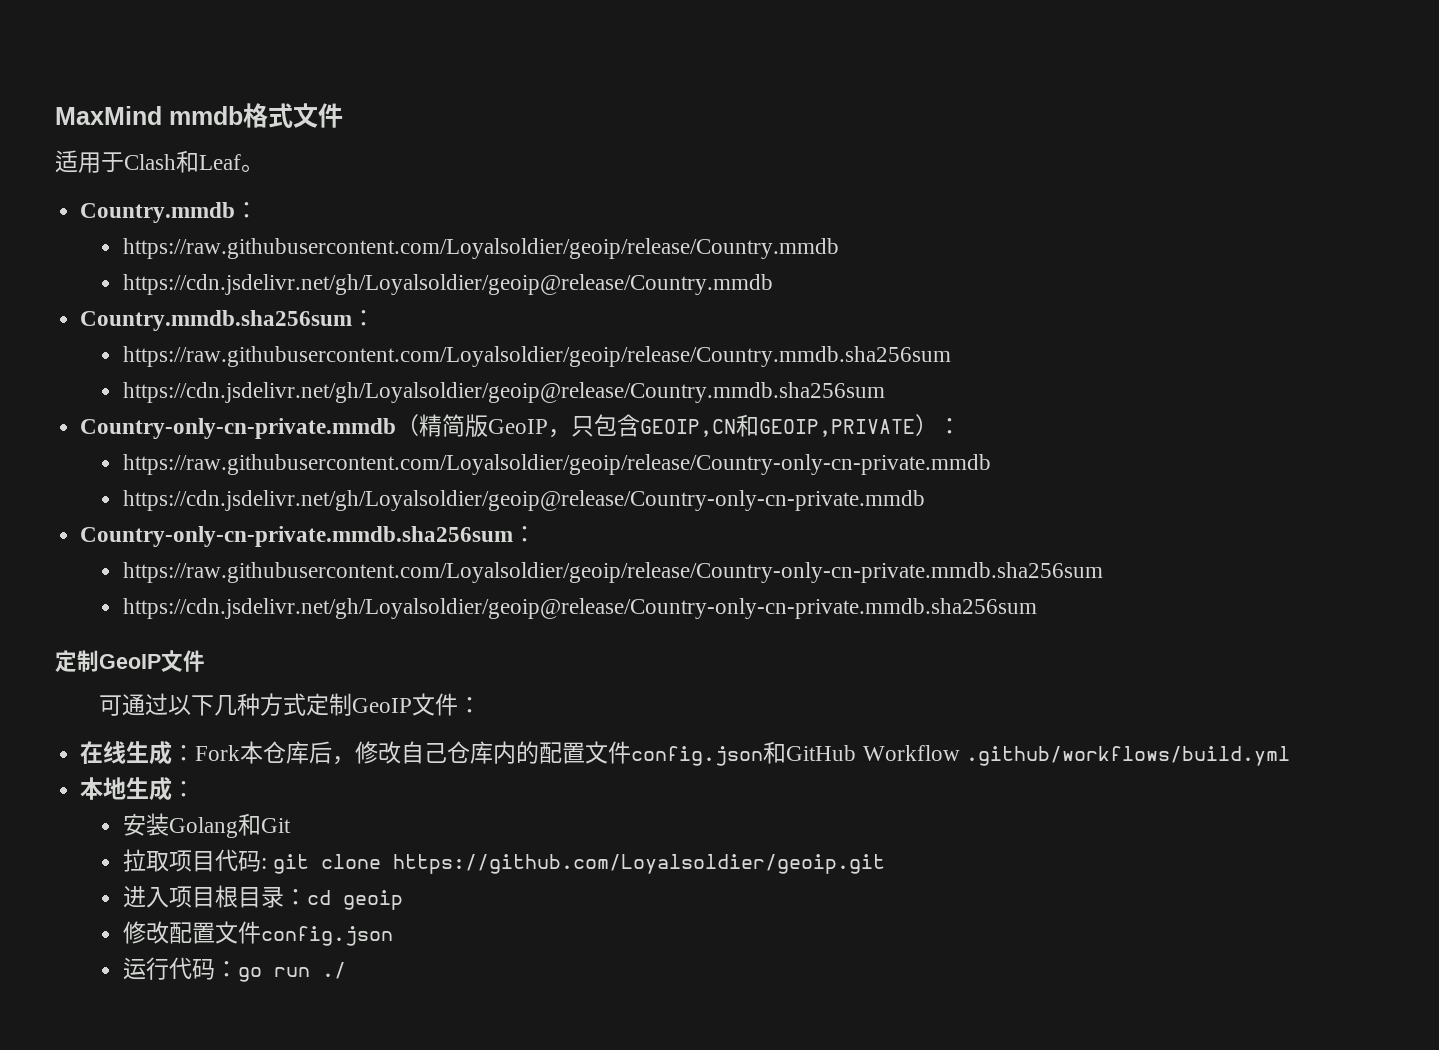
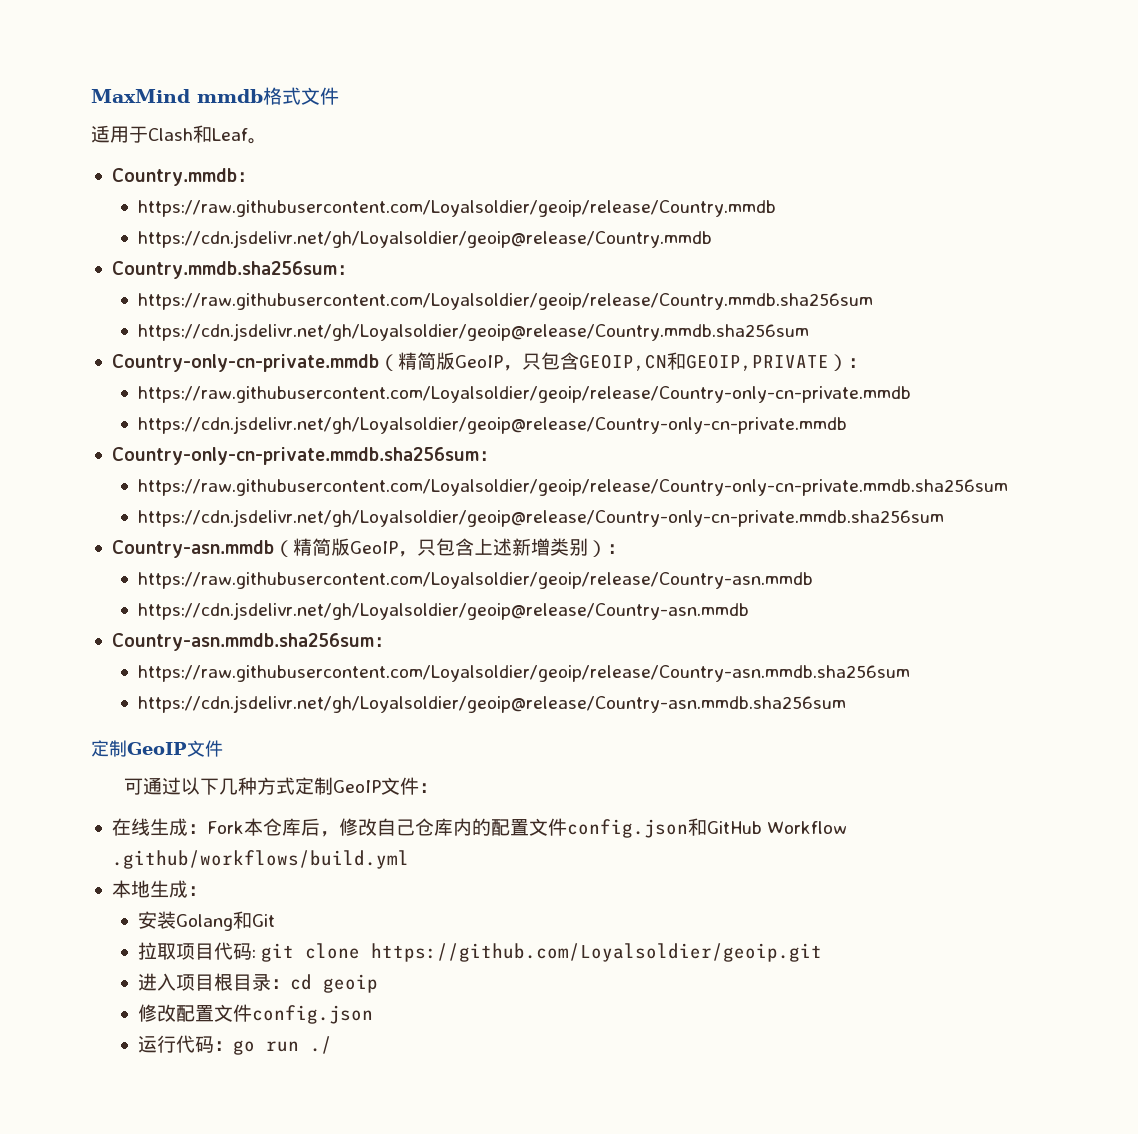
+ Country-asn.mmdb（精简版GeoIP，只包含上述新增类别）：
+ https://raw.githubusercontent.com/Loyalsoldier/geoip/release/Country-asn.mmdb
+ https://cdn.jsdelivr.net/gh/Loyalsoldier/geoip@release/Country-asn.mmdb
+ Country-asn.mmdb.sha256sum：
+ https://raw.githubusercontent.com/Loyalsoldier/geoip/release/Country-asn.mmdb.sha256sum
+ https://cdn.jsdelivr.net/gh/Loyalsoldier/geoip@release/Country-asn.mmdb.sha256sum

